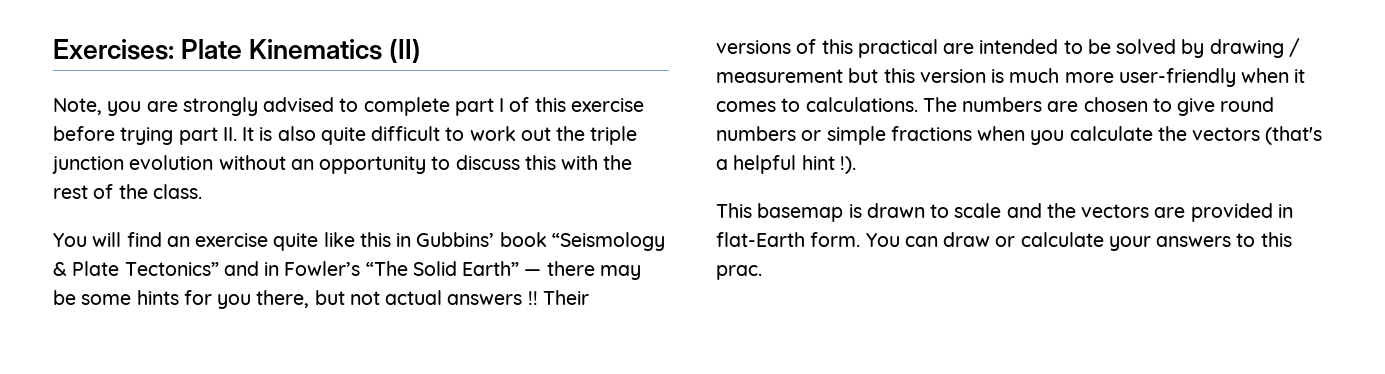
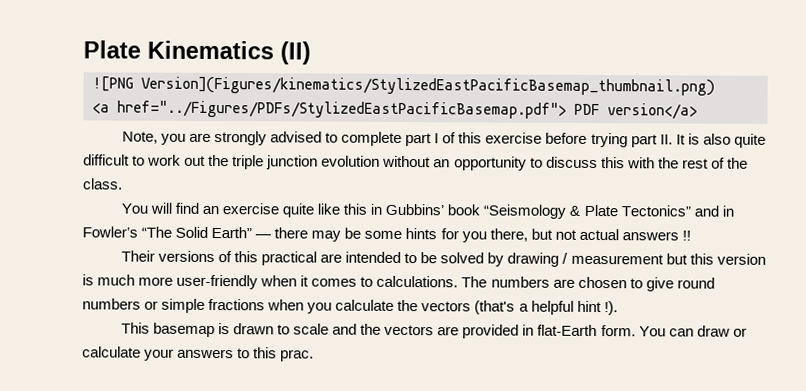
- Exercises: Plate Kinematics (II)
+ Plate Kinematics (II)
+ ![PNG Version](Figures/kinematics/StylizedEastPacificBasemap_thumbnail.png)
+ <a href="../Figures/PDFs/StylizedEastPacificBasemap.pdf"> PDF version</a>
- You will find an exercise quite like this in Gubbins’ book “Seismology & Plate Tectonics” and in Fowler’s “The Solid Earth” — there may be some hints for you there, but not actual answers !! Their versions of this practical are intended to be solved by drawing / measurement but this version is much more user-friendly when it comes to calculations.
+ You will find an exercise quite like this in Gubbins’ book “Seismology & Plate Tectonics” and in Fowler’s “The Solid Earth” — there may be some hints for you there, but not actual answers !!
+ Their versions of this practical are intended to be solved by drawing / measurement but this version is much more user-friendly when it comes to calculations.

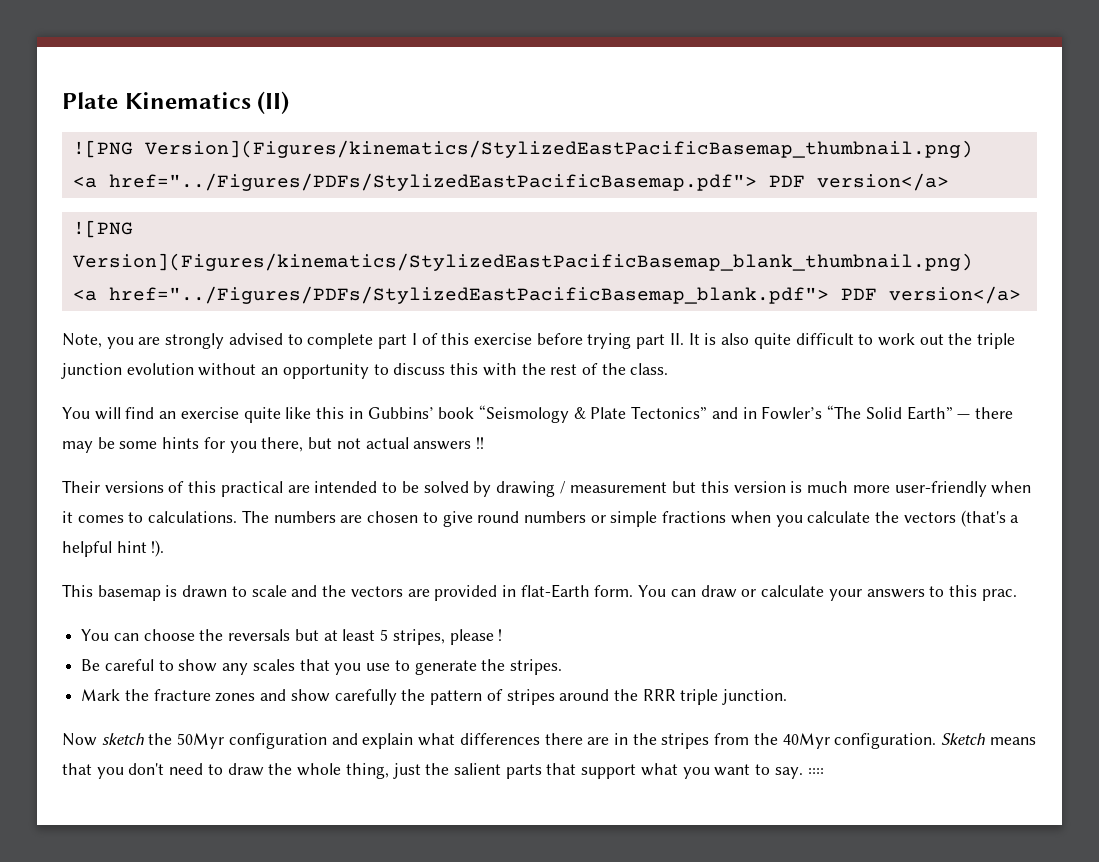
+ ![PNG Version](Figures/kinematics/StylizedEastPacificBasemap_blank_thumbnail.png)
+ <a href="../Figures/PDFs/StylizedEastPacificBasemap_blank.pdf"> PDF version</a>
+ You can choose the reversals but at least 5 stripes, please !
+ Be careful to show any scales that you use to generate the stripes.
+ Mark the fracture zones and show carefully the pattern of stripes around the RRR triple junction.
+ Now sketch the 50Myr configuration and explain what differences there are in the stripes from the 40Myr configuration. Sketch means that you don't need to draw the whole thing, just the salient parts that support what you want to say. ::::

